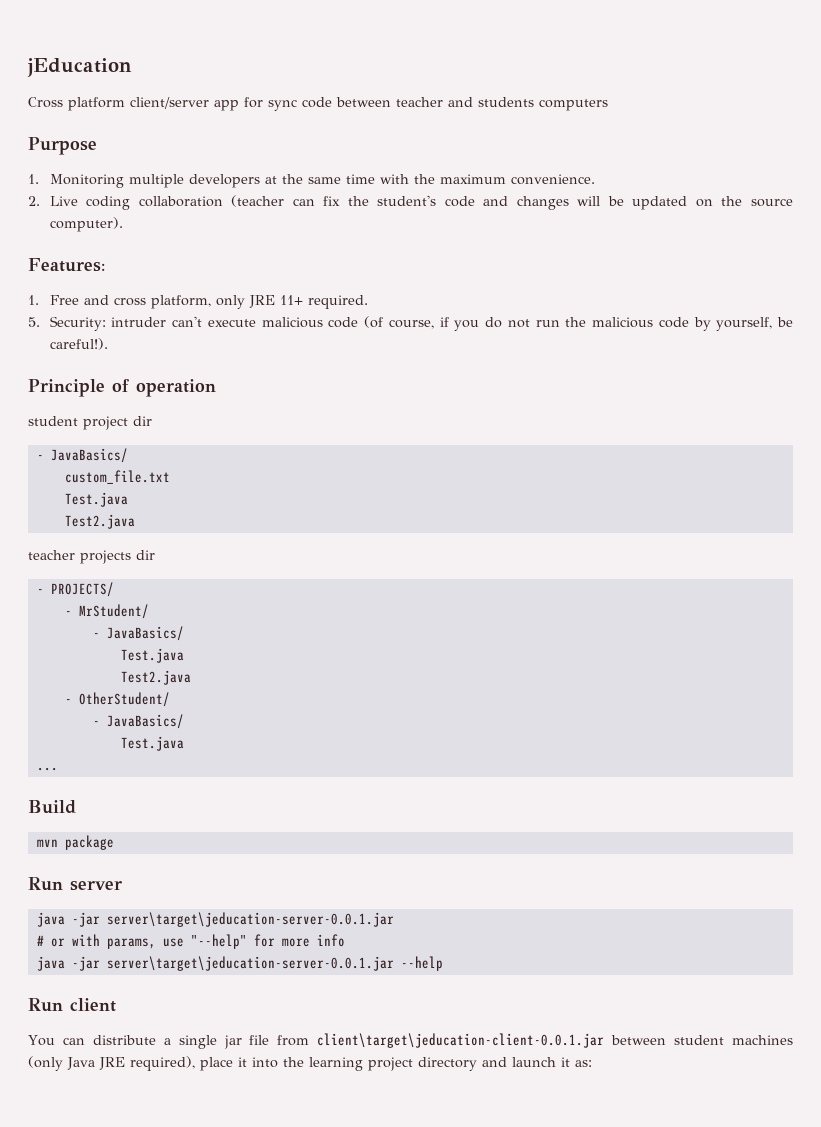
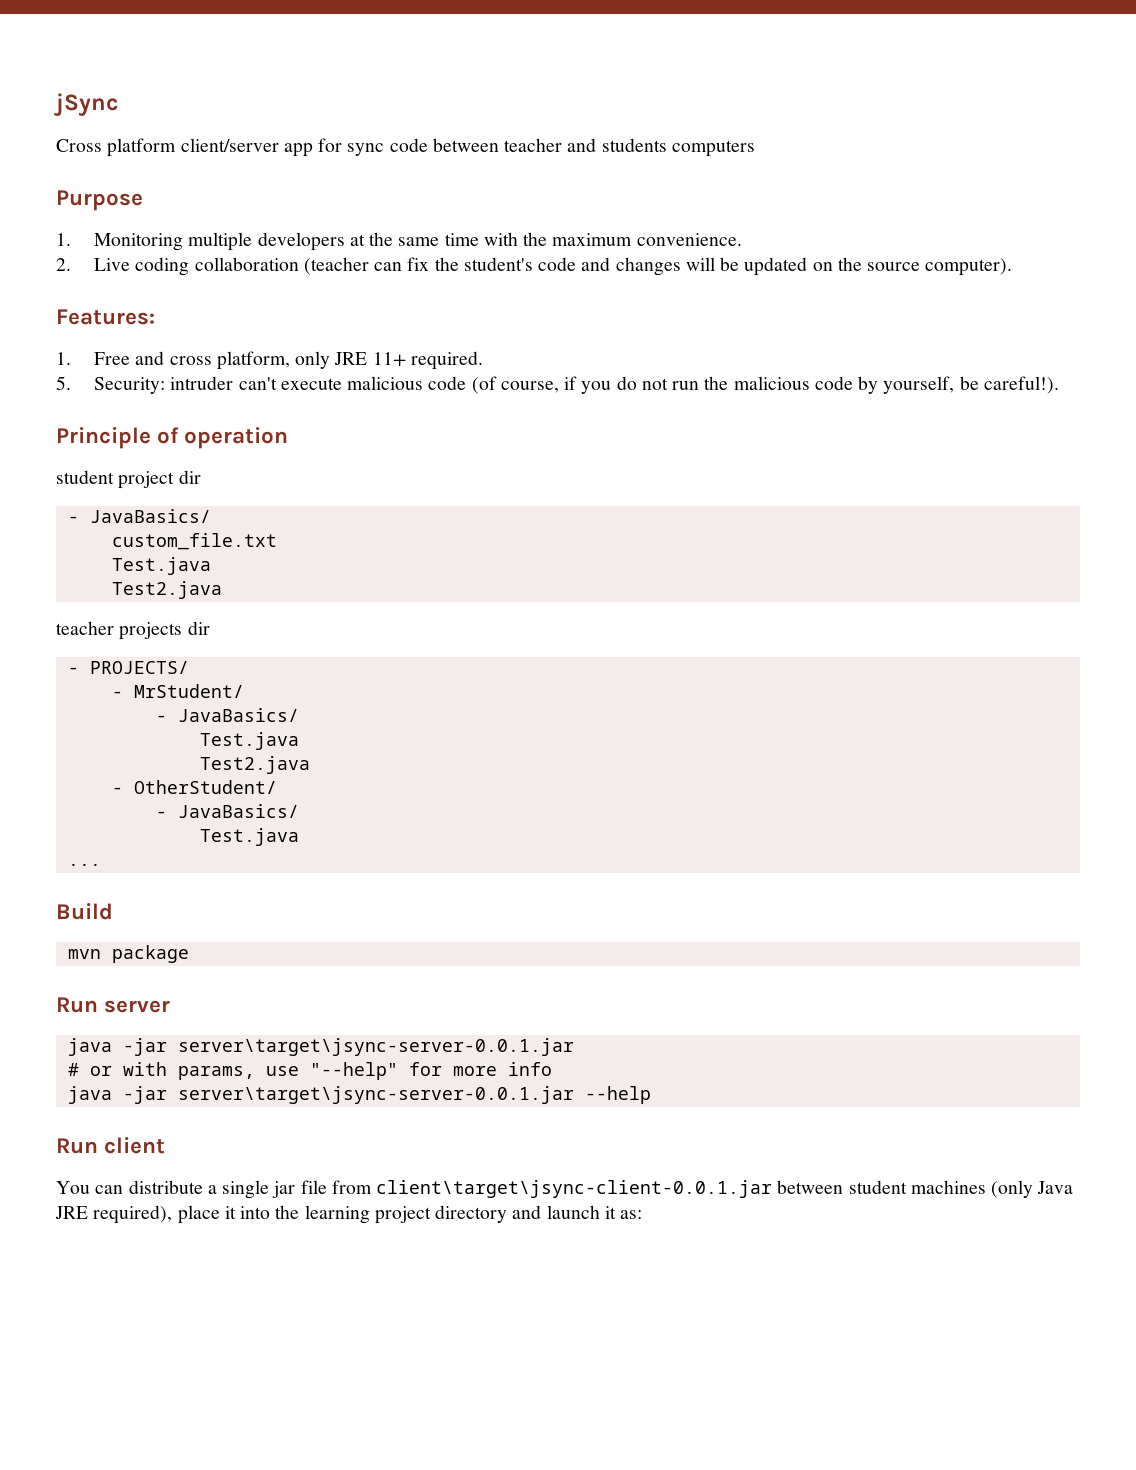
- jEducation
+ jSync
  Run server
- java -jar server\target\jeducation-server-0.0.1.jar
+ java -jar server\target\jsync-server-0.0.1.jar
- java -jar server\target\jeducation-server-0.0.1.jar --help
+ java -jar server\target\jsync-server-0.0.1.jar --help
- You can distribute a single jar file from client\target\jeducation-client-0.0.1.jar between student machines (only Java JRE required), place it into the learning project directory and launch it as:
+ You can distribute a single jar file from client\target\jsync-client-0.0.1.jar between student machines (only Java JRE required), place it into the learning project directory and launch it as:

